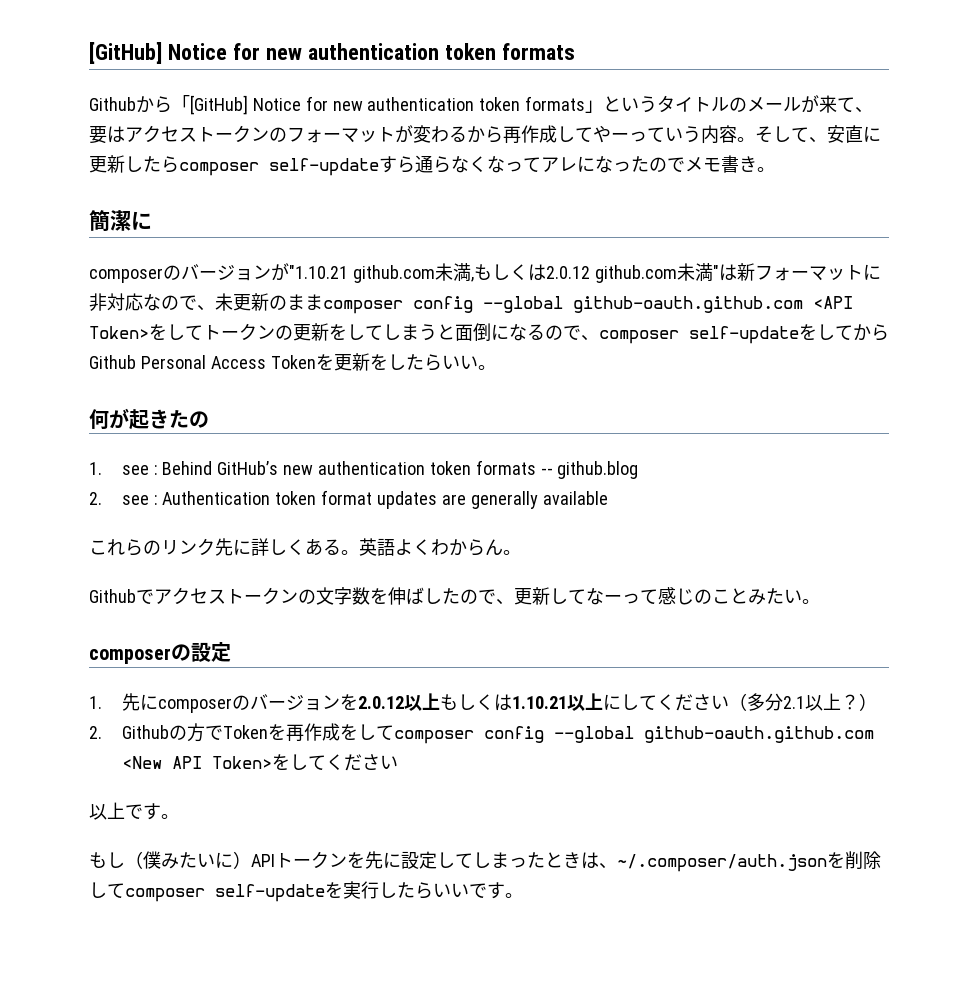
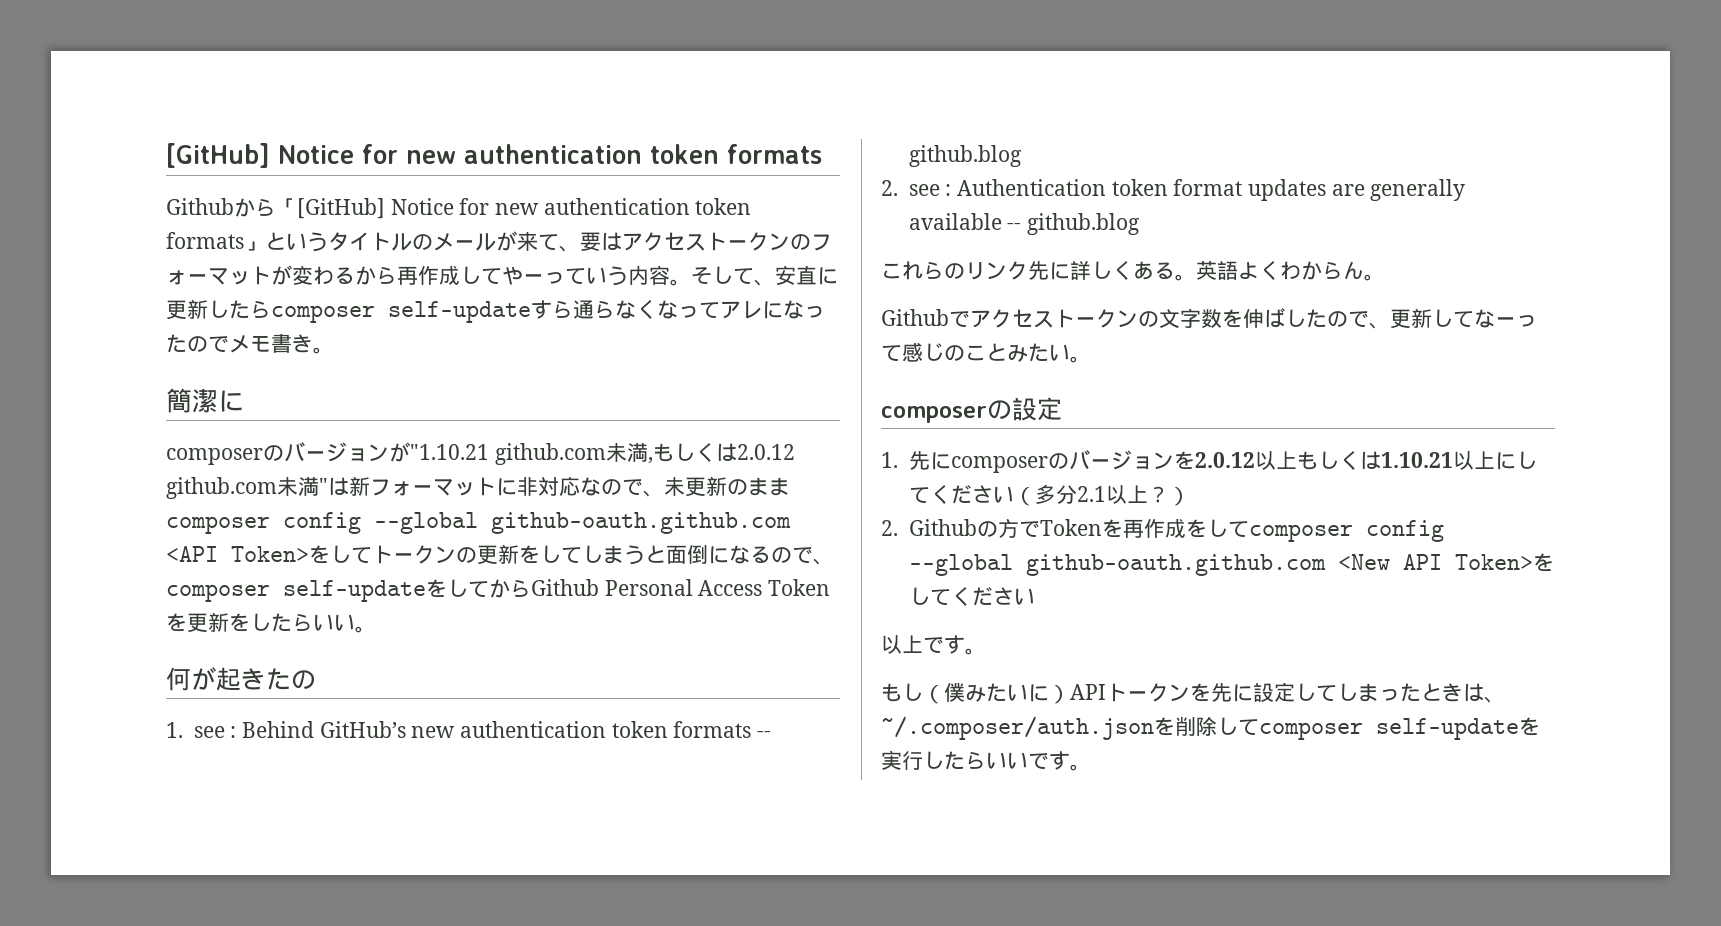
- 2. see : Authentication token format updates are generally available
+ 2. see : Authentication token format updates are generally available -- github.blog

